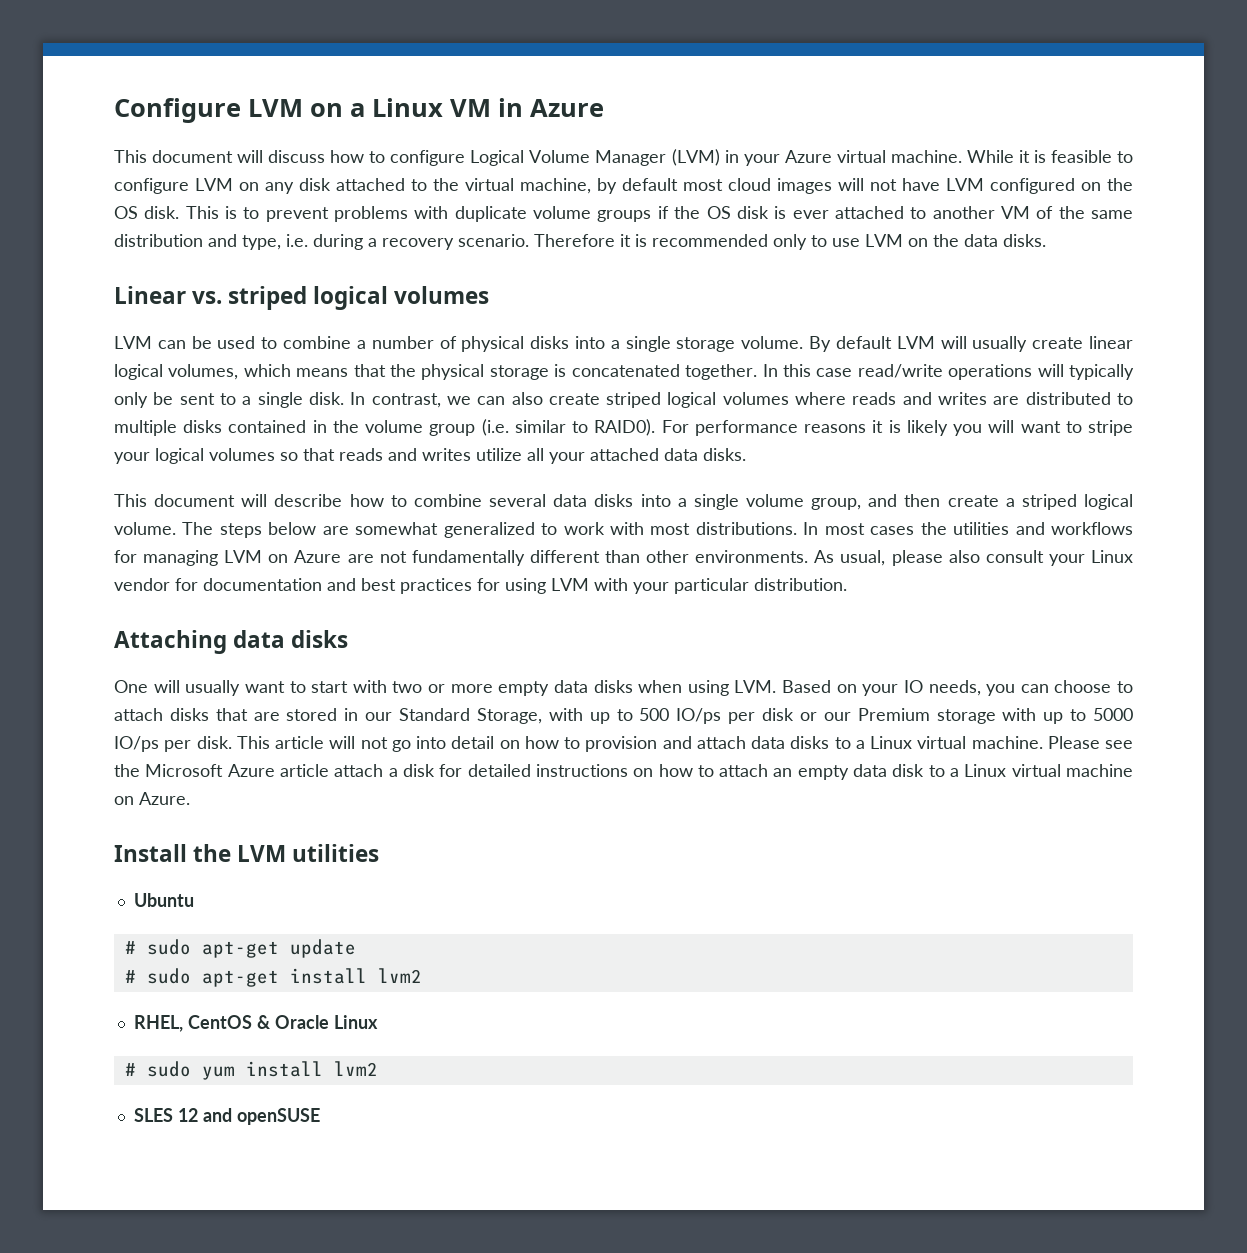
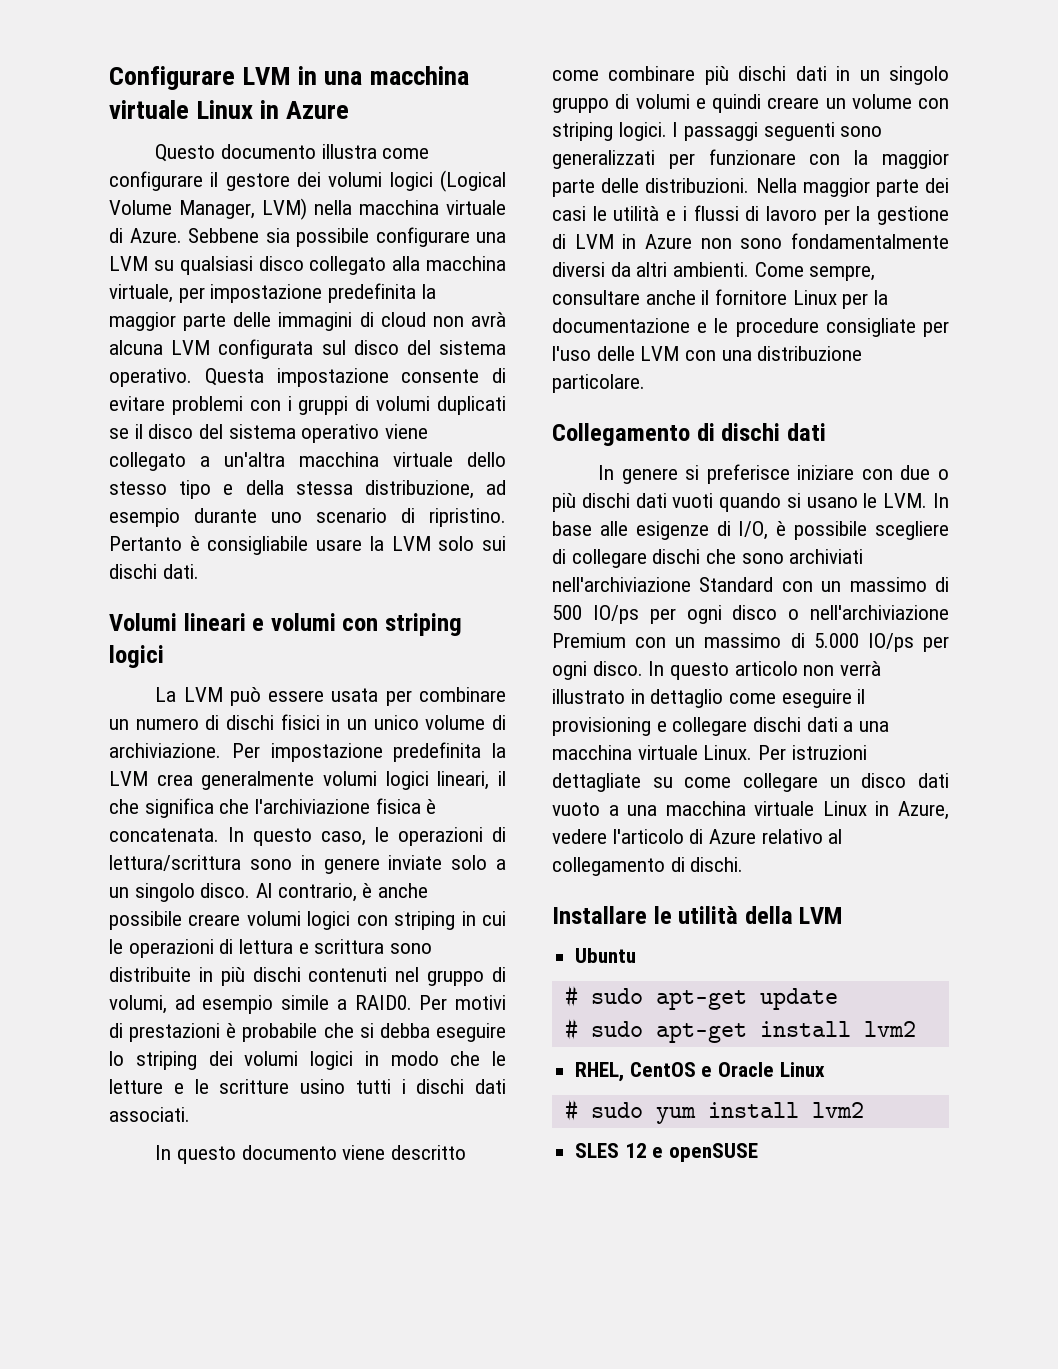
- Configure LVM on a Linux VM in Azure
- This document will discuss how to configure Logical Volume Manager (LVM) in your Azure virtual machine. While it is feasible to configure LVM on any disk attached to the virtual machine, by default most cloud images will not have LVM configured on the OS disk. This is to prevent problems with duplicate volume groups if the OS disk is ever attached to another VM of the same distribution and type, i.e. during a recovery scenario. Therefore it is recommended only to use LVM on the data disks.
- Linear vs. striped logical volumes
- LVM can be used to combine a number of physical disks into a single storage volume. By default LVM will usually create linear logical volumes, which means that the physical storage is concatenated together. In this case read/write operations will typically only be sent to a single disk. In contrast, we can also create striped logical volumes where reads and writes are distributed to multiple disks contained in the volume group (i.e. similar to RAID0). For performance reasons it is likely you will want to stripe your logical volumes so that reads and writes utilize all your attached data disks.
- This document will describe how to combine several data disks into a single volume group, and then create a striped logical volume. The steps below are somewhat generalized to work with most distributions. In most cases the utilities and workflows for managing LVM on Azure are not fundamentally different than other environments. As usual, please also consult your Linux vendor for documentation and best practices for using LVM with your particular distribution.
- Attaching data disks
- One will usually want to start with two or more empty data disks when using LVM. Based on your IO needs, you can choose to attach disks that are stored in our Standard Storage, with up to 500 IO/ps per disk or our Premium storage with up to 5000 IO/ps per disk. This article will not go into detail on how to provision and attach data disks to a Linux virtual machine. Please see the Microsoft Azure article attach a disk for detailed instructions on how to attach an empty data disk to a Linux virtual machine on Azure.
- Install the LVM utilities
+ Configurare LVM in una macchina virtuale Linux in Azure
+ Questo documento illustra come configurare il gestore dei volumi logici (Logical Volume Manager, LVM) nella macchina virtuale di Azure. Sebbene sia possibile configurare una LVM su qualsiasi disco collegato alla macchina virtuale, per impostazione predefinita la maggior parte delle immagini di cloud non avrà alcuna LVM configurata sul disco del sistema operativo. Questa impostazione consente di evitare problemi con i gruppi di volumi duplicati se il disco del sistema operativo viene collegato a un'altra macchina virtuale dello stesso tipo e della stessa distribuzione, ad esempio durante uno scenario di ripristino. Pertanto è consigliabile usare la LVM solo sui dischi dati.
+ Volumi lineari e volumi con striping logici
+ La LVM può essere usata per combinare un numero di dischi fisici in un unico volume di archiviazione. Per impostazione predefinita la LVM crea generalmente volumi logici lineari, il che significa che l'archiviazione fisica è concatenata. In questo caso, le operazioni di lettura/scrittura sono in genere inviate solo a un singolo disco. Al contrario, è anche possibile creare volumi logici con striping in cui le operazioni di lettura e scrittura sono distribuite in più dischi contenuti nel gruppo di volumi, ad esempio simile a RAID0. Per motivi di prestazioni è probabile che si debba eseguire lo striping dei volumi logici in modo che le letture e le scritture usino tutti i dischi dati associati.
+ In questo documento viene descritto come combinare più dischi dati in un singolo gruppo di volumi e quindi creare un volume con striping logici. I passaggi seguenti sono generalizzati per funzionare con la maggior parte delle distribuzioni. Nella maggior parte dei casi le utilità e i flussi di lavoro per la gestione di LVM in Azure non sono fondamentalmente diversi da altri ambienti. Come sempre, consultare anche il fornitore Linux per la documentazione e le procedure consigliate per l'uso delle LVM con una distribuzione particolare.
+ Collegamento di dischi dati
+ In genere si preferisce iniziare con due o più dischi dati vuoti quando si usano le LVM. In base alle esigenze di I/O, è possibile scegliere di collegare dischi che sono archiviati nell'archiviazione Standard con un massimo di 500 IO/ps per ogni disco o nell'archiviazione Premium con un massimo di 5.000 IO/ps per ogni disco. In questo articolo non verrà illustrato in dettaglio come eseguire il provisioning e collegare dischi dati a una macchina virtuale Linux. Per istruzioni dettagliate su come collegare un disco dati vuoto a una macchina virtuale Linux in Azure, vedere l'articolo di Azure relativo al collegamento di dischi.
+ Installare le utilità della LVM
- RHEL, CentOS & Oracle Linux
+ RHEL, CentOS e Oracle Linux
- SLES 12 and openSUSE
+ SLES 12 e openSUSE

